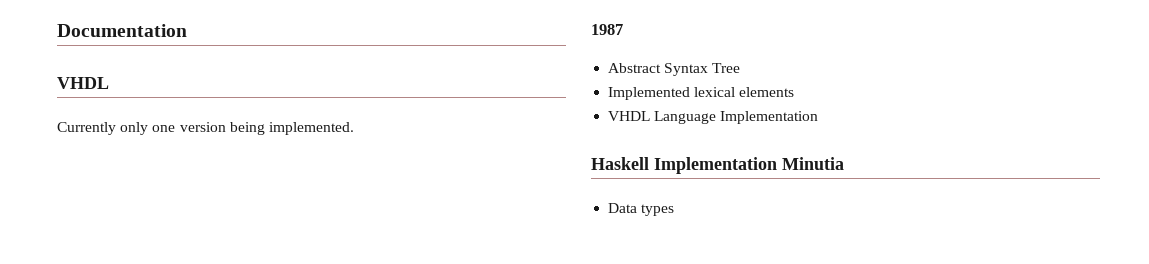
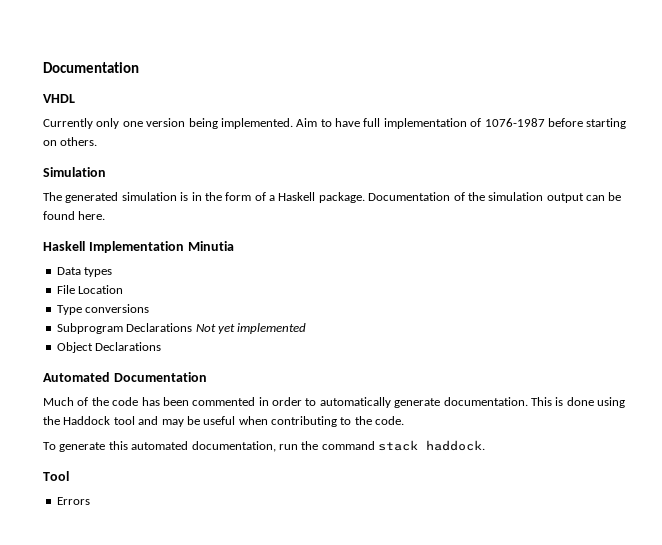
- Currently only one version being implemented.
- 1987
- Abstract Syntax Tree
- Implemented lexical elements
- VHDL Language Implementation
+ Currently only one version being implemented. Aim to have full implementation of 1076-1987 before starting on others.
+ Simulation
+ The generated simulation is in the form of a Haskell package. Documentation of the simulation output can be found here.
+ File Location
+ Type conversions
+ Subprogram Declarations Not yet implemented
+ Object Declarations
+ Automated Documentation
+ Much of the code has been commented in order to automatically generate documentation. This is done using the Haddock tool and may be useful when contributing to the code.
+ To generate this automated documentation, run the command stack haddock.
+ Tool
+ Errors

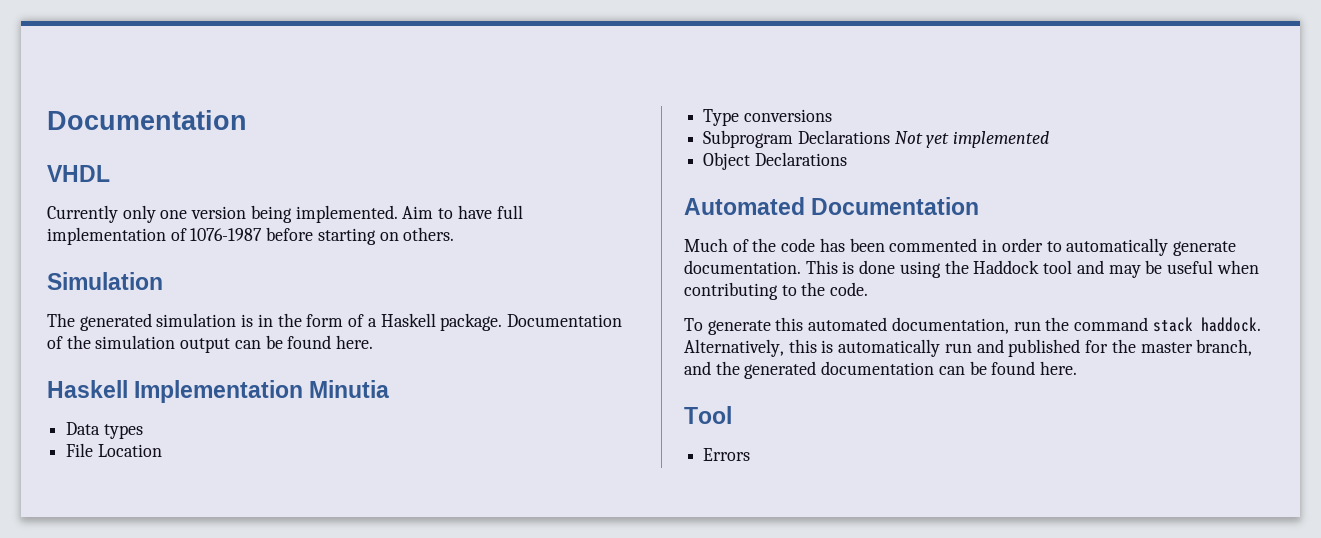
+ Alternatively, this is automatically run and published for the master branch, and the generated documentation can be found here.

